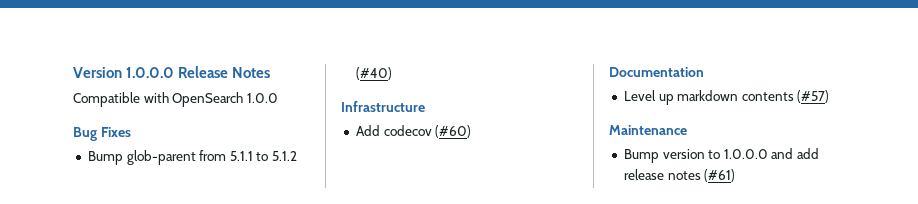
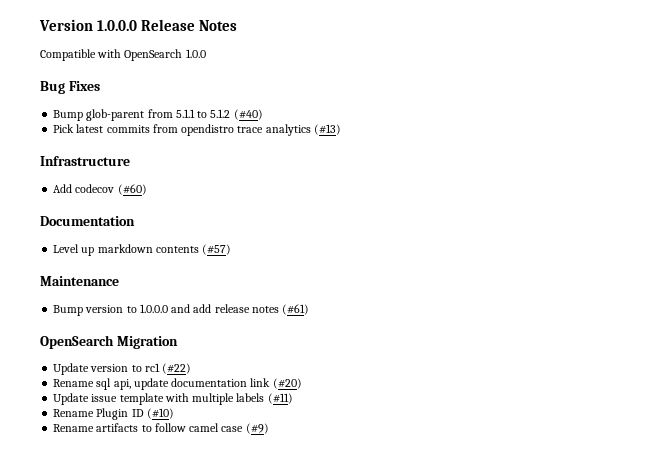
+ Pick latest commits from opendistro trace analytics (#13)
+ OpenSearch Migration
+ Update version to rc1 (#22)
+ Rename sql api, update documentation link (#20)
+ Update issue template with multiple labels (#11)
+ Rename Plugin ID (#10)
+ Rename artifacts to follow camel case (#9)

